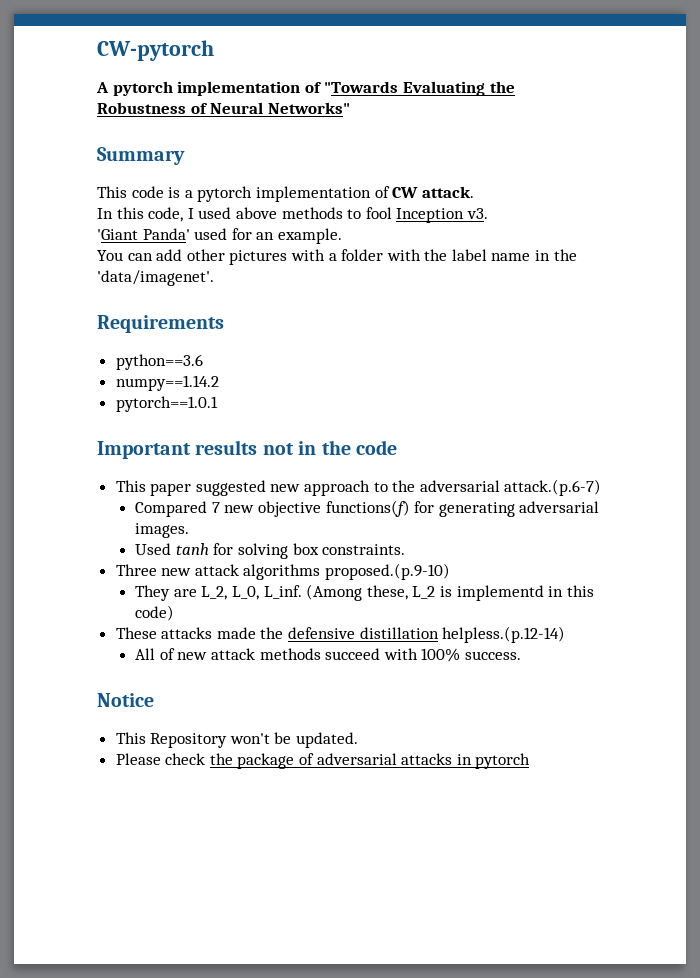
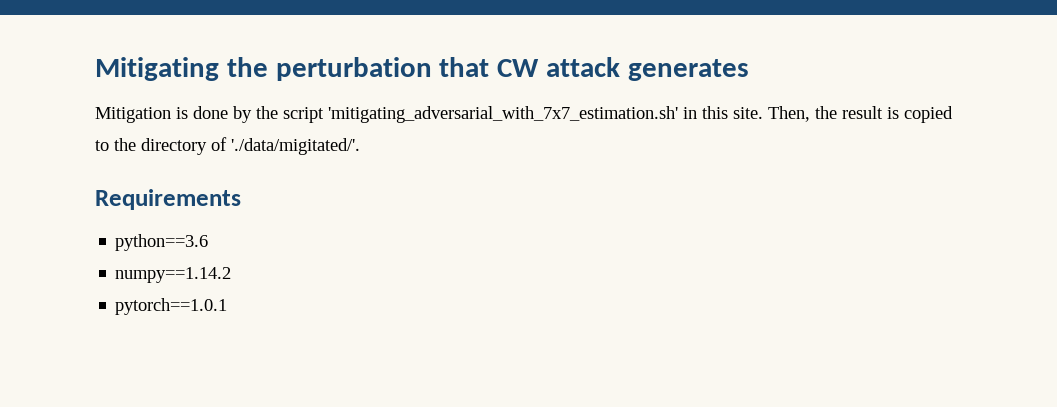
- CW-pytorch
- A pytorch implementation of "Towards Evaluating the Robustness of Neural Networks"
- Summary
- This code is a pytorch implementation of CW attack.
- In this code, I used above methods to fool Inception v3.
- 'Giant Panda' used for an example.
- You can add other pictures with a folder with the label name in the 'data/imagenet'.
+ Mitigating the perturbation that CW attack generates
+ Mitigation is done by the script 'mitigating_adversarial_with_7x7_estimation.sh' in this site. Then, the result is copied to the directory of './data/migitated/'.
  Requirements
  python==3.6
  numpy==1.14.2
  pytorch==1.0.1
- Important results not in the code
- This paper suggested new approach to the adversarial attack.(p.6-7)
- Compared 7 new objective functions(f) for generating adversarial images.
- Used tanh for solving box constraints.
- Three new attack algorithms proposed.(p.9-10)
- They are L_2, L_0, L_inf. (Among these, L_2 is implementd in this code)
- These attacks made the defensive distillation helpless.(p.12-14)
- All of new attack methods succeed with 100% success.
- Notice
- This Repository won't be updated.
- Please check the package of adversarial attacks in pytorch

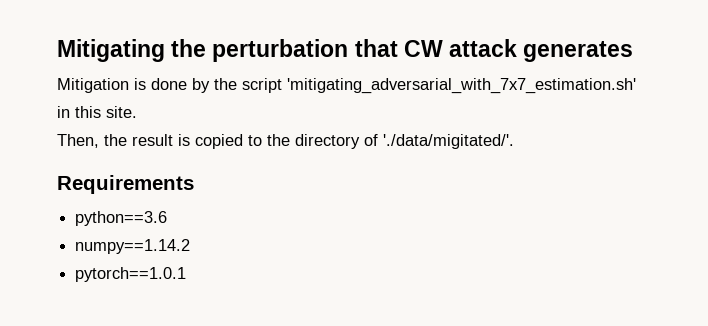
- Mitigation is done by the script 'mitigating_adversarial_with_7x7_estimation.sh' in this site. Then, the result is copied to the directory of './data/migitated/'.
+ Mitigation is done by the script 'mitigating_adversarial_with_7x7_estimation.sh' in this site.
+ Then, the result is copied to the directory of './data/migitated/'.

